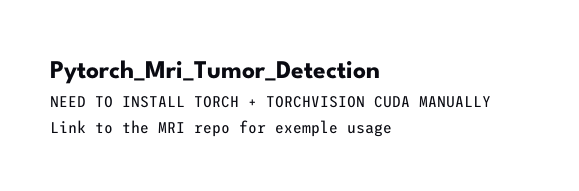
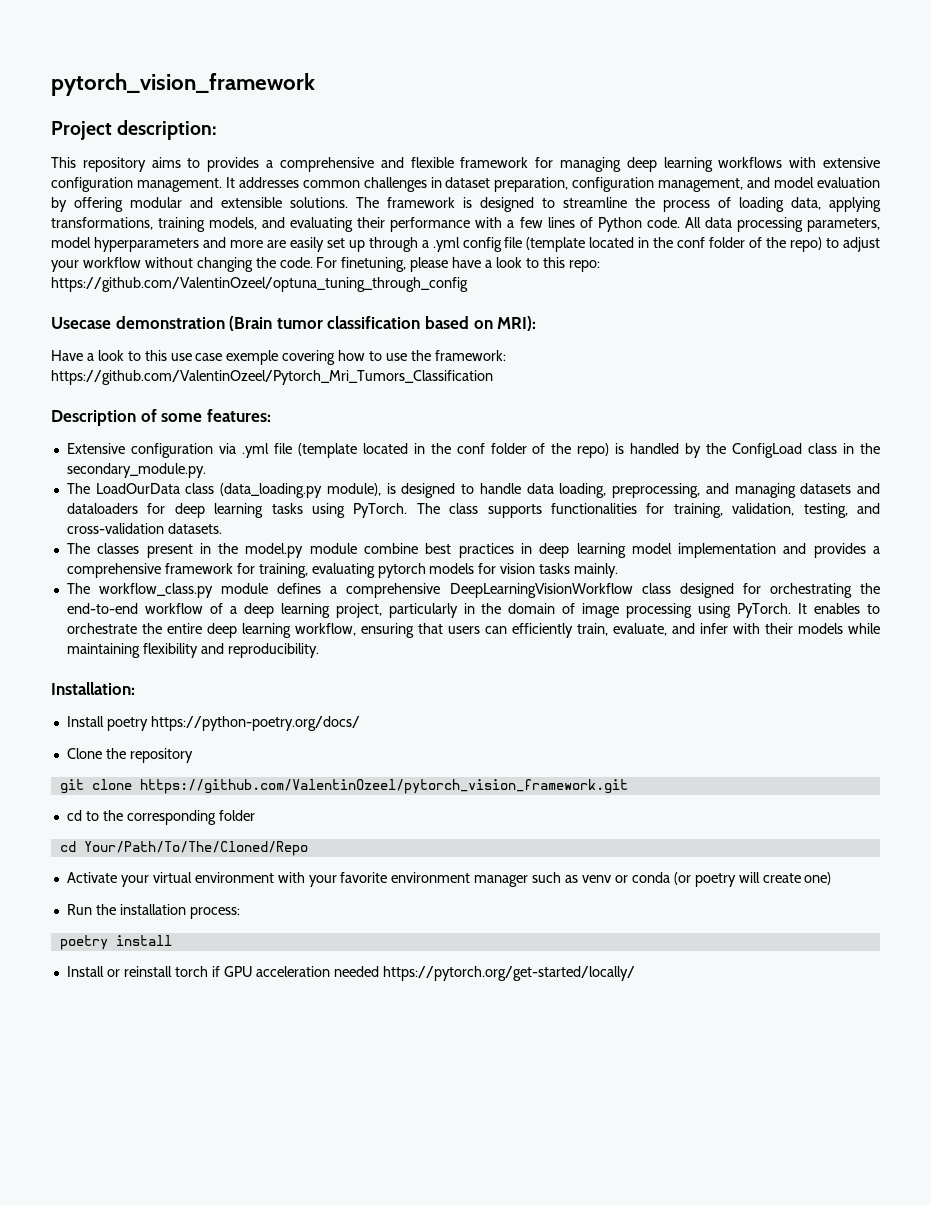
- Pytorch_Mri_Tumor_Detection
- NEED TO INSTALL TORCH + TORCHVISION CUDA MANUALLY
- Link to the MRI repo for exemple usage
+ pytorch_vision_framework
+ Project description:
+ This repository aims to provides a comprehensive and flexible framework for managing deep learning workflows with extensive configuration management. It addresses common challenges in dataset preparation, configuration management, and model evaluation by offering modular and extensible solutions. The framework is designed to streamline the process of loading data, applying transformations, training models, and evaluating their performance with a few lines of Python code. All data processing parameters, model hyperparameters and more are easily set up through a .yml config file (template located in the conf folder of the repo) to adjust your workflow without changing the code. For finetuning, please have a look to this repo: https://github.com/ValentinOzeel/optuna_tuning_through_config
+ Usecase demonstration (Brain tumor classification based on MRI):
+ Have a look to this use case exemple covering how to use the framework: https://github.com/ValentinOzeel/Pytorch_Mri_Tumors_Classification
+ Description of some features:
+ Extensive configuration via .yml file (template located in the conf folder of the repo) is handled by the ConfigLoad class in the secondary_module.py.
+ The LoadOurData class (data_loading.py module), is designed to handle data loading, preprocessing, and managing datasets and dataloaders for deep learning tasks using PyTorch. The class supports functionalities for training, validation, testing, and cross-validation datasets.
+ The classes present in the model.py module combine best practices in deep learning model implementation and provides a comprehensive framework for training, evaluating pytorch models for vision tasks mainly.
+ The workflow_class.py module defines a comprehensive DeepLearningVisionWorkflow class designed for orchestrating the end-to-end workflow of a deep learning project, particularly in the domain of image processing using PyTorch. It enables to orchestrate the entire deep learning workflow, ensuring that users can efficiently train, evaluate, and infer with their models while maintaining flexibility and reproducibility.
+ Installation:
+ Install poetry https://python-poetry.org/docs/
+ Clone the repository
+ git clone https://github.com/ValentinOzeel/pytorch_vision_framework.git
+ cd to the corresponding folder
+ cd Your/Path/To/The/Cloned/Repo
+ Activate your virtual environment with your favorite environment manager such as venv or conda (or poetry will create one)
+ Run the installation process:
+ poetry install
+ Install or reinstall torch if GPU acceleration needed https://pytorch.org/get-started/locally/

